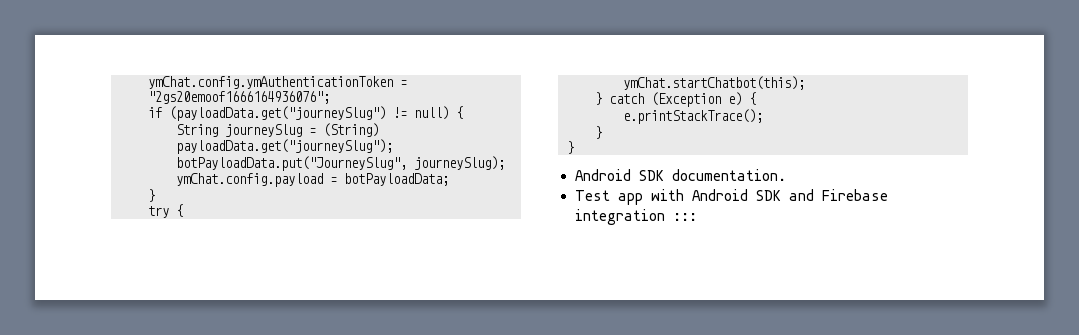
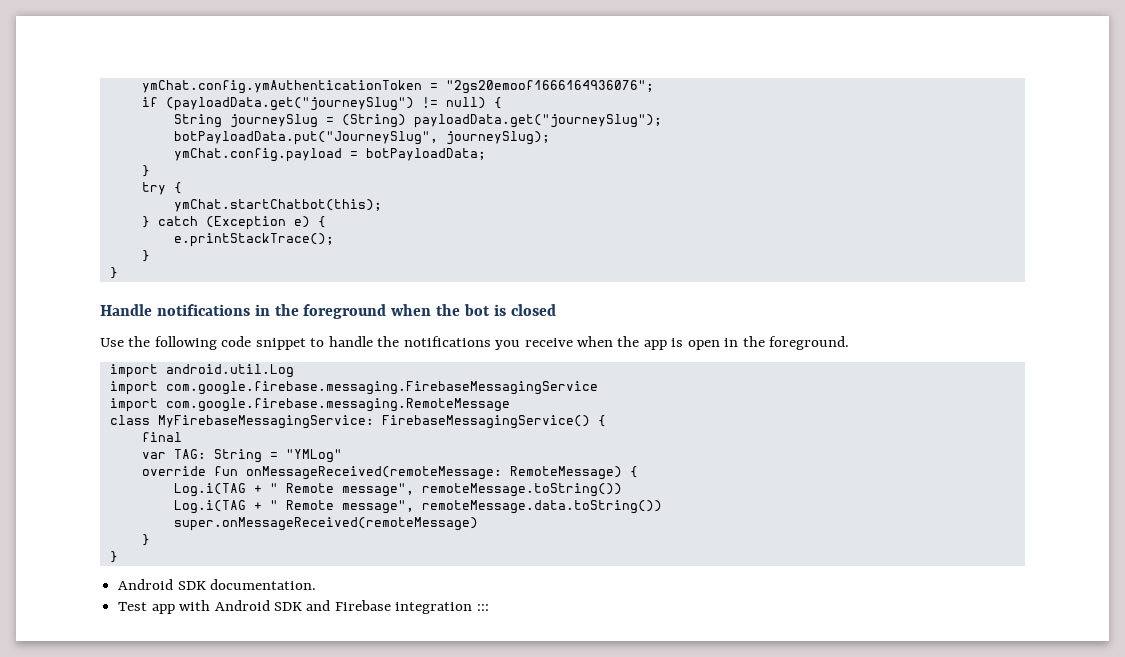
+ Handle notifications in the foreground when the bot is closed
+ Use the following code snippet to handle the notifications you receive when the app is open in the foreground.
+ import android.util.Log
+ import com.google.firebase.messaging.FirebaseMessagingService
+ import com.google.firebase.messaging.RemoteMessage
+ class MyFirebaseMessagingService: FirebaseMessagingService() {
+ final
+ var TAG: String = "YMLog"
+ override fun onMessageReceived(remoteMessage: RemoteMessage) {
+ Log.i(TAG + " Remote message", remoteMessage.toString())
+ Log.i(TAG + " Remote message", remoteMessage.data.toString())
+ super.onMessageReceived(remoteMessage)
+ }
+ }

